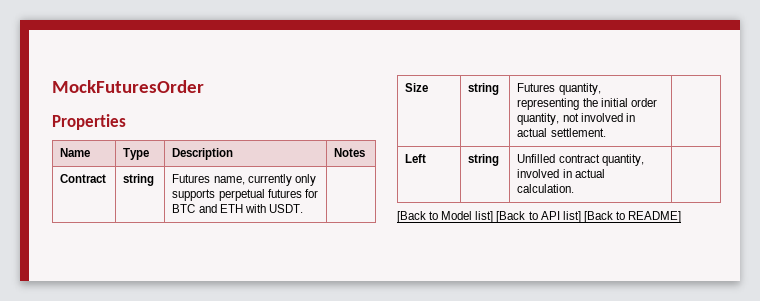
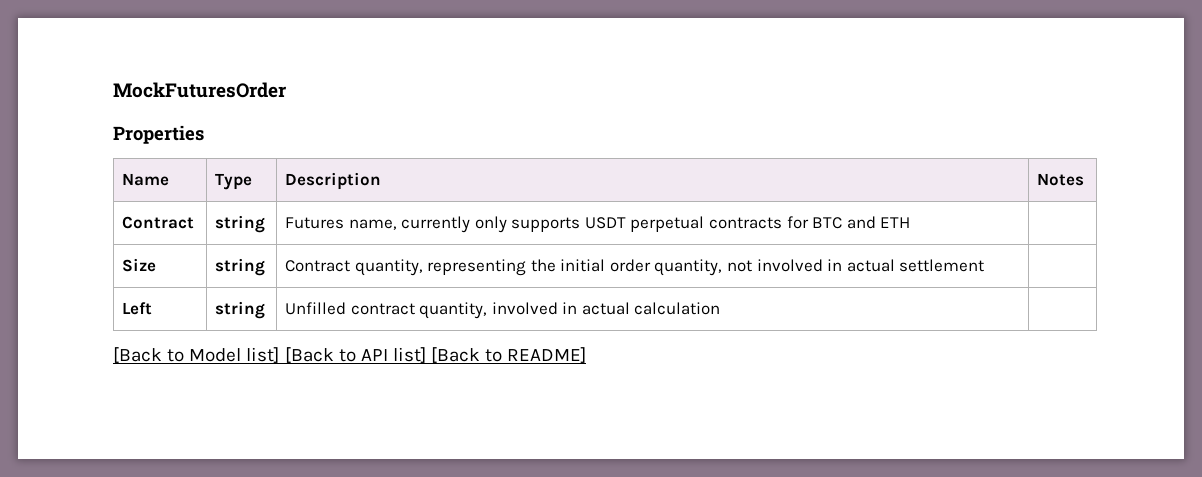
- Contract | string | Futures name, currently only supports perpetual futures for BTC and ETH with USDT. |
+ Contract | string | Futures name, currently only supports USDT perpetual contracts for BTC and ETH |
- Size | string | Futures quantity, representing the initial order quantity, not involved in actual settlement. |
+ Size | string | Contract quantity, representing the initial order quantity, not involved in actual settlement |
- Left | string | Unfilled contract quantity, involved in actual calculation. |
+ Left | string | Unfilled contract quantity, involved in actual calculation |

